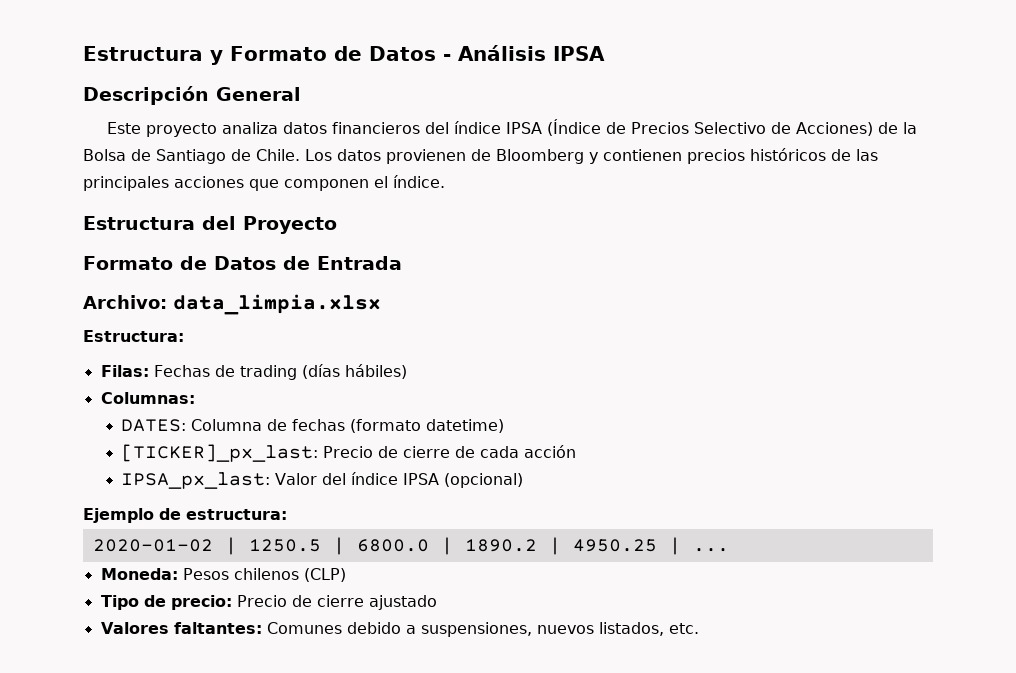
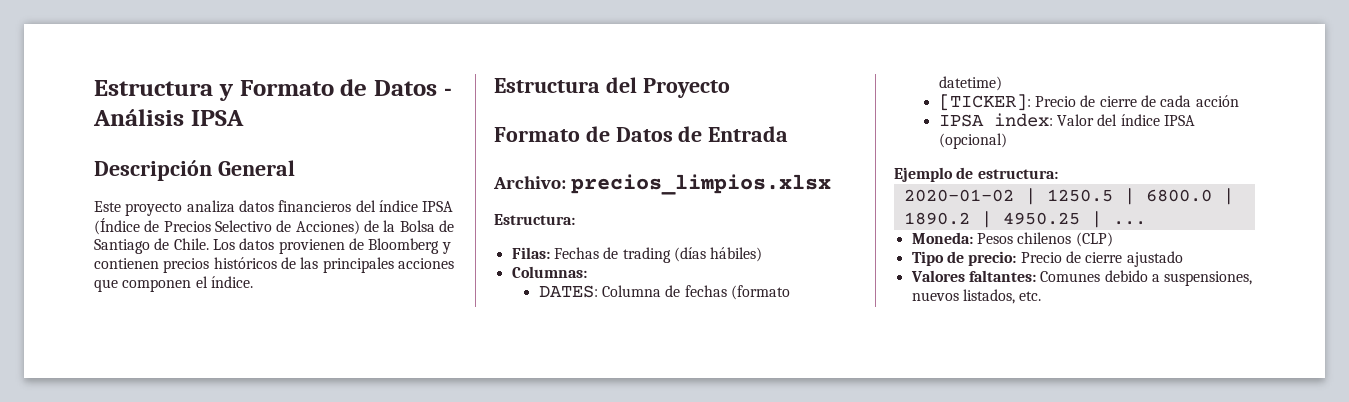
- Archivo: data_limpia.xlsx
+ Archivo: precios_limpios.xlsx
- [TICKER]_px_last: Precio de cierre de cada acción
+ [TICKER]: Precio de cierre de cada acción
- IPSA_px_last: Valor del índice IPSA (opcional)
+ IPSA index: Valor del índice IPSA (opcional)

